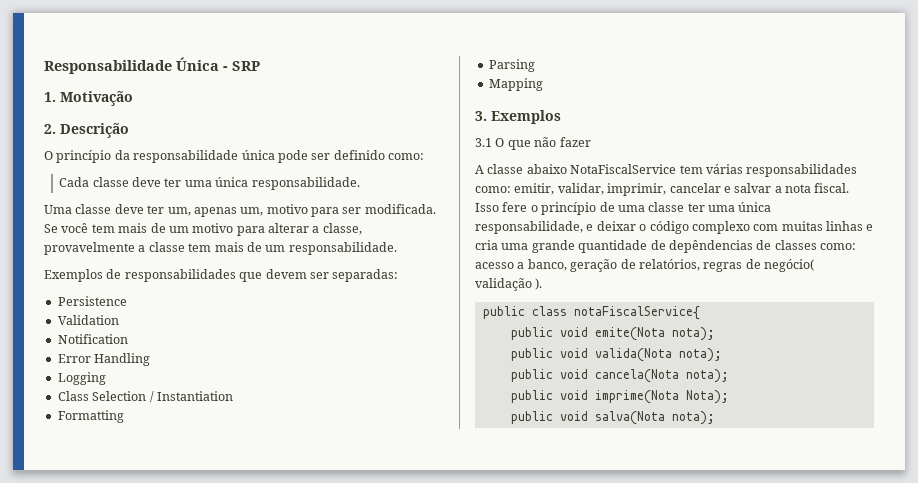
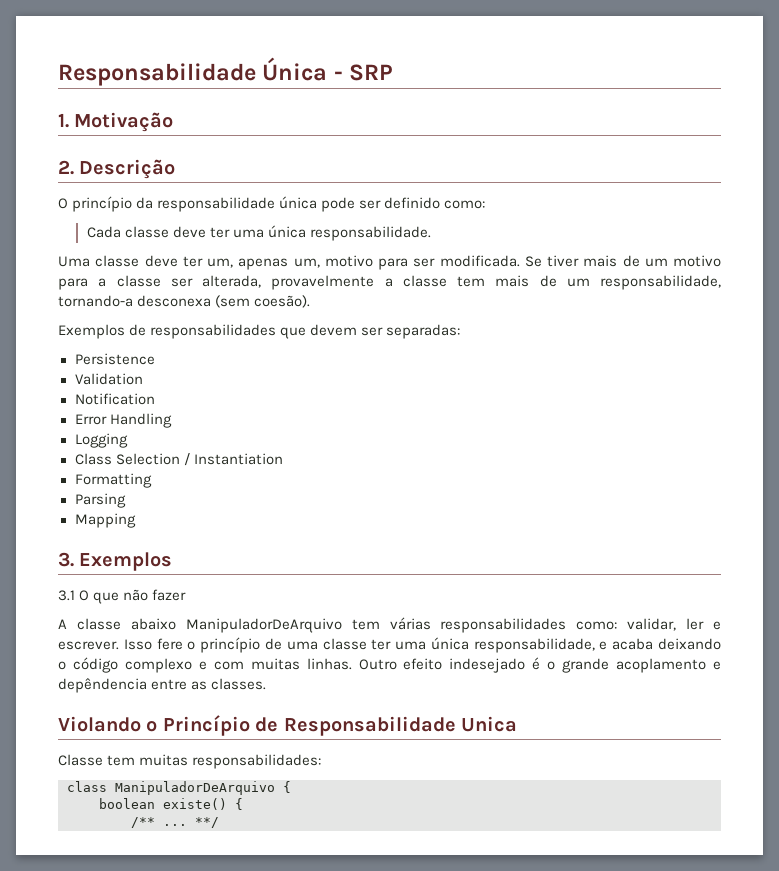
- Se você tem mais de um motivo para alterar a classe, provavelmente a classe tem mais de um responsabilidade.
+ Se tiver mais de um motivo para a classe ser alterada, provavelmente a classe tem mais de um responsabilidade, tornando-a desconexa (sem coesão).
- A classe abaixo NotaFiscalService tem várias responsabilidades como: emitir, validar, imprimir, cancelar e salvar a nota fiscal.
+ A classe abaixo ManipuladorDeArquivo tem várias responsabilidades como: validar, ler e escrever.
- Isso fere o princípio de uma classe ter uma única responsabilidade, e deixar o código complexo com muitas linhas e cria uma grande quantidade de depêndencias de classes como: acesso a banco, geração de relatórios, regras de negócio( validação ).
- public class notaFiscalService{
- public void emite(Nota nota);
- public void valida(Nota nota);
- public void cancela(Nota nota);
- public void imprime(Nota Nota);
- public void salva(Nota nota);
+ Isso fere o princípio de uma classe ter uma única responsabilidade, e acaba deixando o código complexo e com muitas linhas. Outro efeito indesejado é o grande acoplamento e depêndencia entre as classes.
+ Violando o Princípio de Responsabilidade Unica
+ Classe tem muitas responsabilidades:
+ class ManipuladorDeArquivo {
+ boolean existe() {
+ /** ... **/

